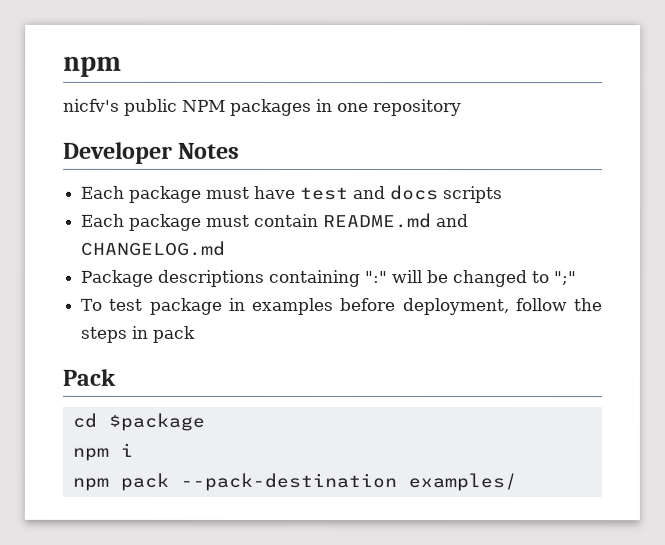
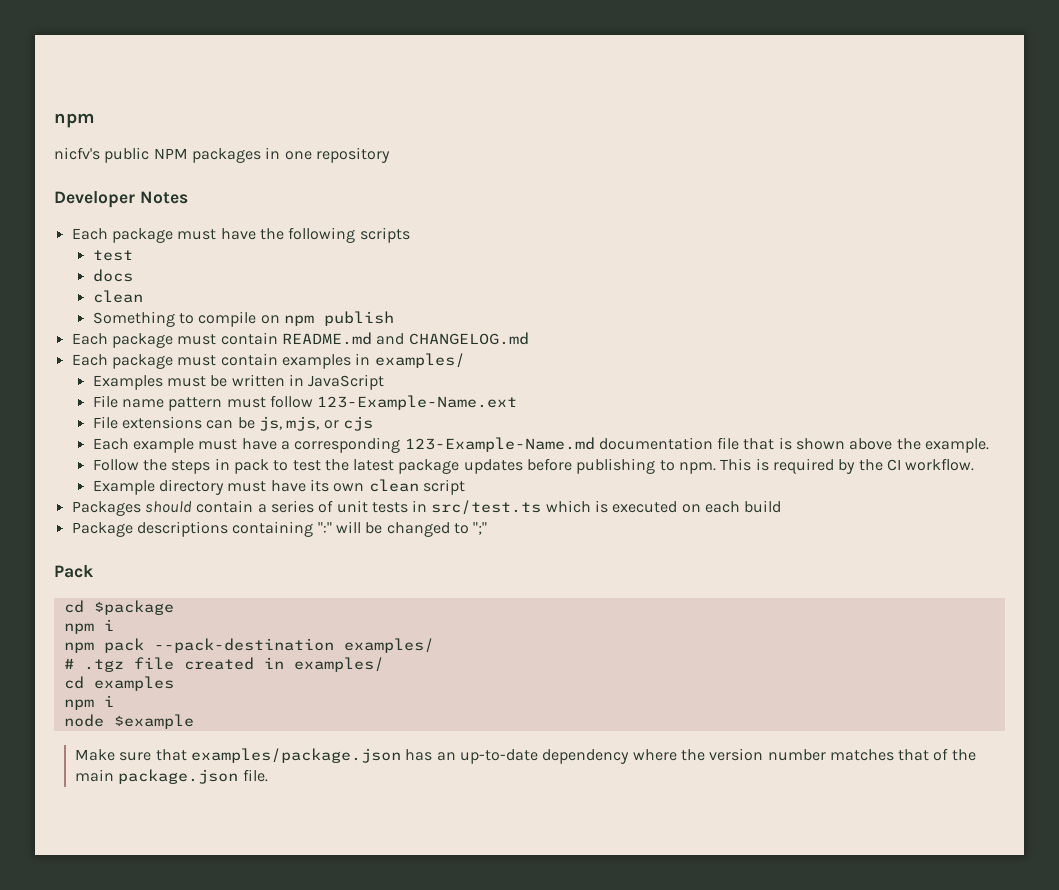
- Each package must have test and docs scripts
+ Each package must have the following scripts
+ test
+ docs
+ clean
+ Something to compile on npm publish
+ Each package must contain examples in examples/
+ Examples must be written in JavaScript
+ File name pattern must follow 123-Example-Name.ext
+ File extensions can be js, mjs, or cjs
+ Each example must have a corresponding 123-Example-Name.md documentation file that is shown above the example.
+ Follow the steps in pack to test the latest package updates before publishing to npm. This is required by the CI workflow.
+ Example directory must have its own clean script
+ Packages should contain a series of unit tests in src/test.ts which is executed on each build
- To test package in examples before deployment, follow the steps in pack
+ # .tgz file created in examples/
+ cd examples
+ npm i
+ node $example
+ Make sure that examples/package.json has an up-to-date dependency where the version number matches that of the main package.json file.

